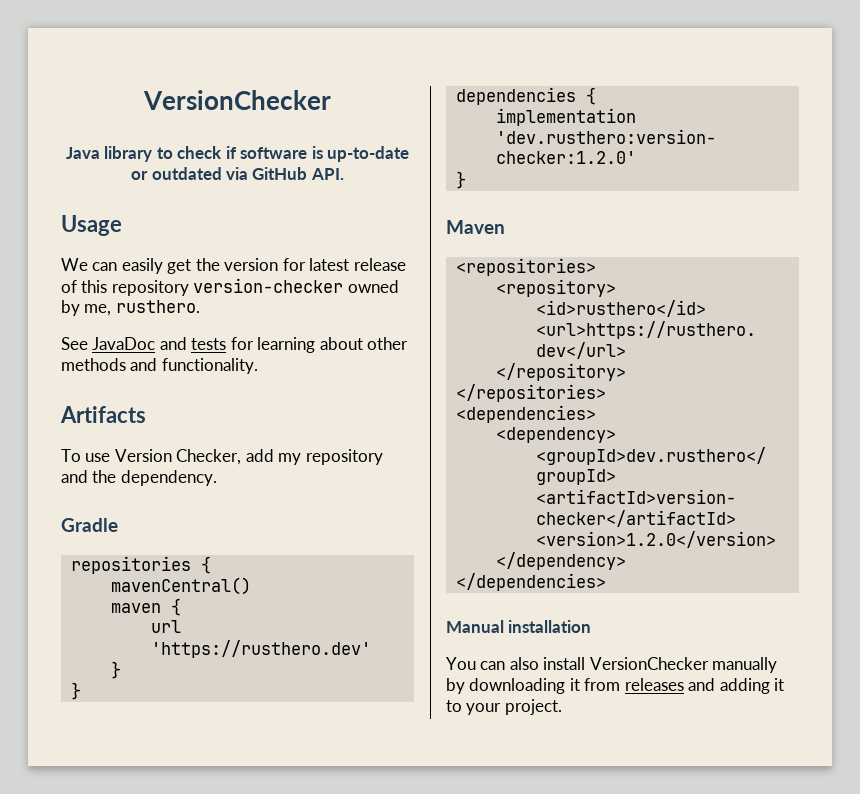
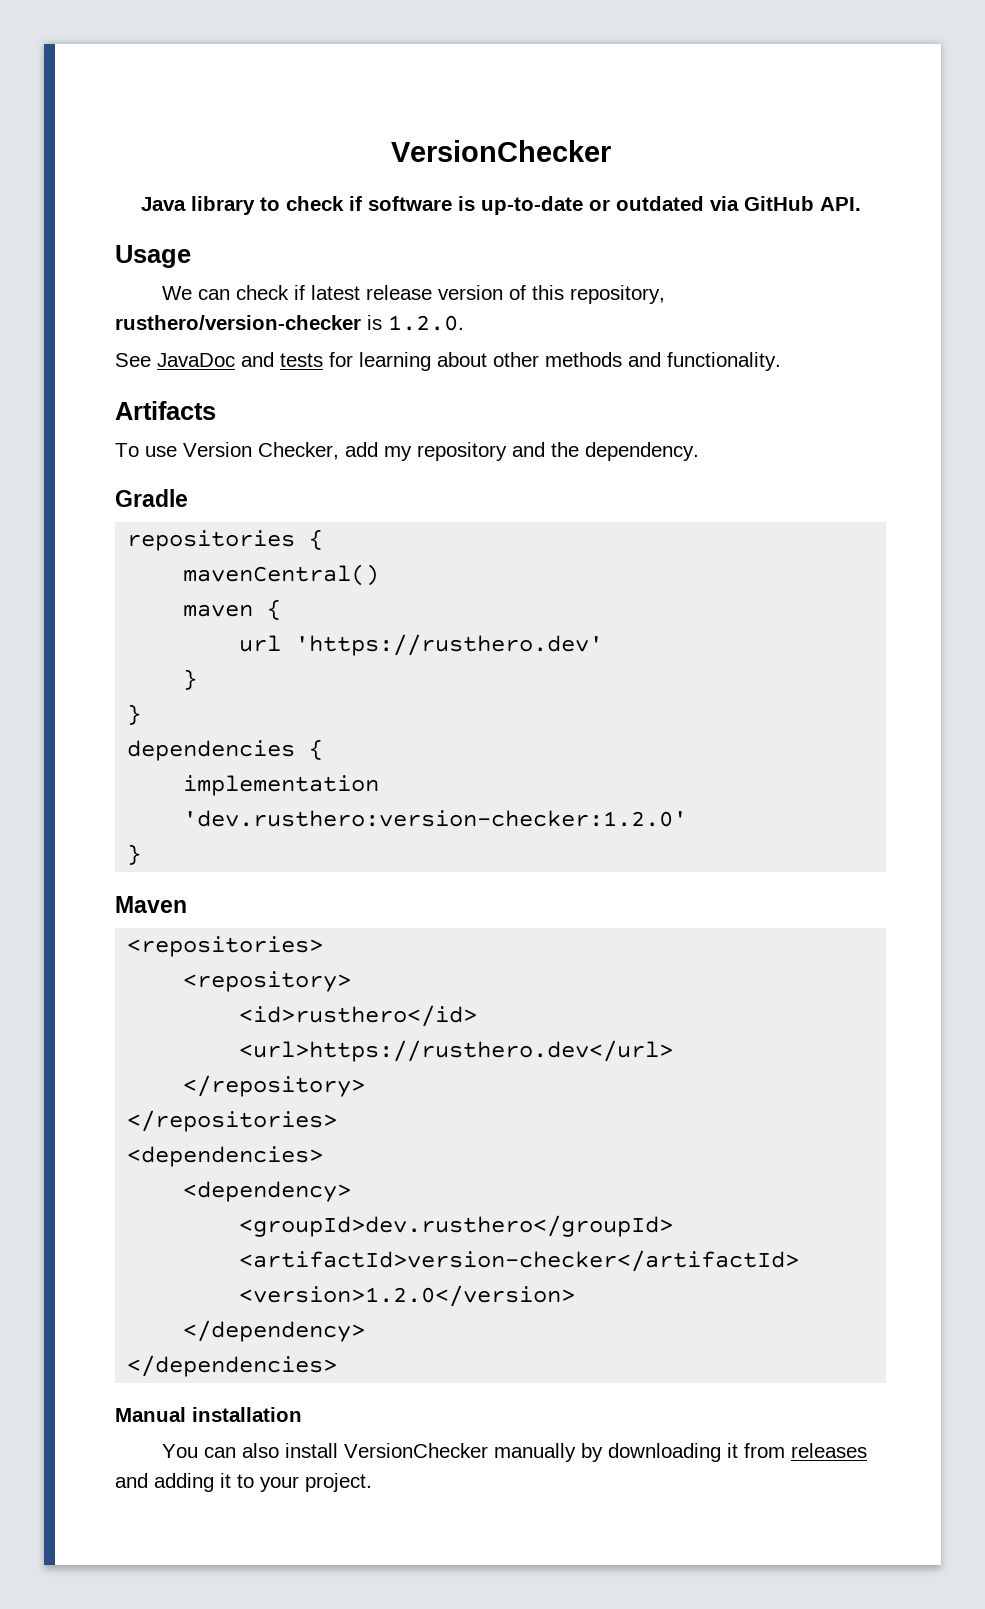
- We can easily get the version for latest release of this repository version-checker owned by me, rusthero.
+ We can check if latest release version of this repository, rusthero/version-checker is 1.2.0.

